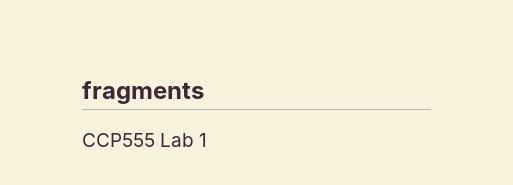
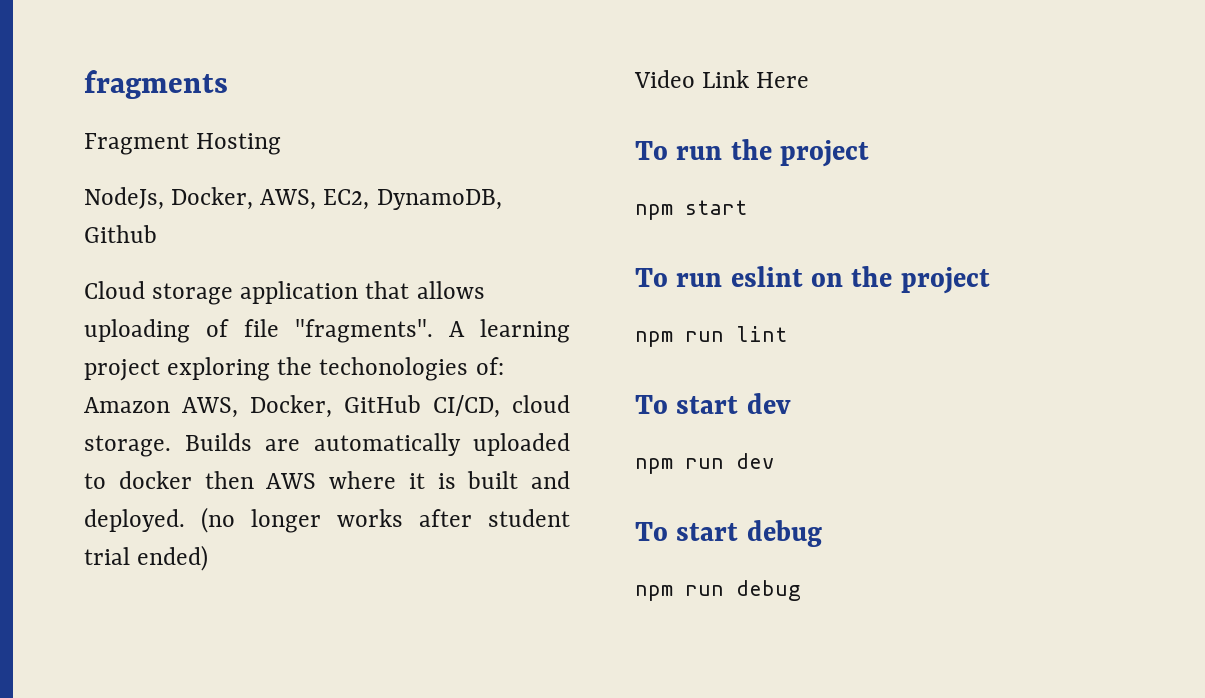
- CCP555 Lab 1
+ Fragment Hosting
+ NodeJs, Docker, AWS, EC2, DynamoDB, Github
+ Cloud storage application that allows uploading of file "fragments". A learning project exploring the techonologies of: Amazon AWS, Docker, GitHub CI/CD, cloud storage. Builds are automatically uploaded to docker then AWS where it is built and deployed. (no longer works after student trial ended)
+ Video Link Here
+ To run the project
+ npm start
+ To run eslint on the project
+ npm run lint
+ To start dev
+ npm run dev
+ To start debug
+ npm run debug

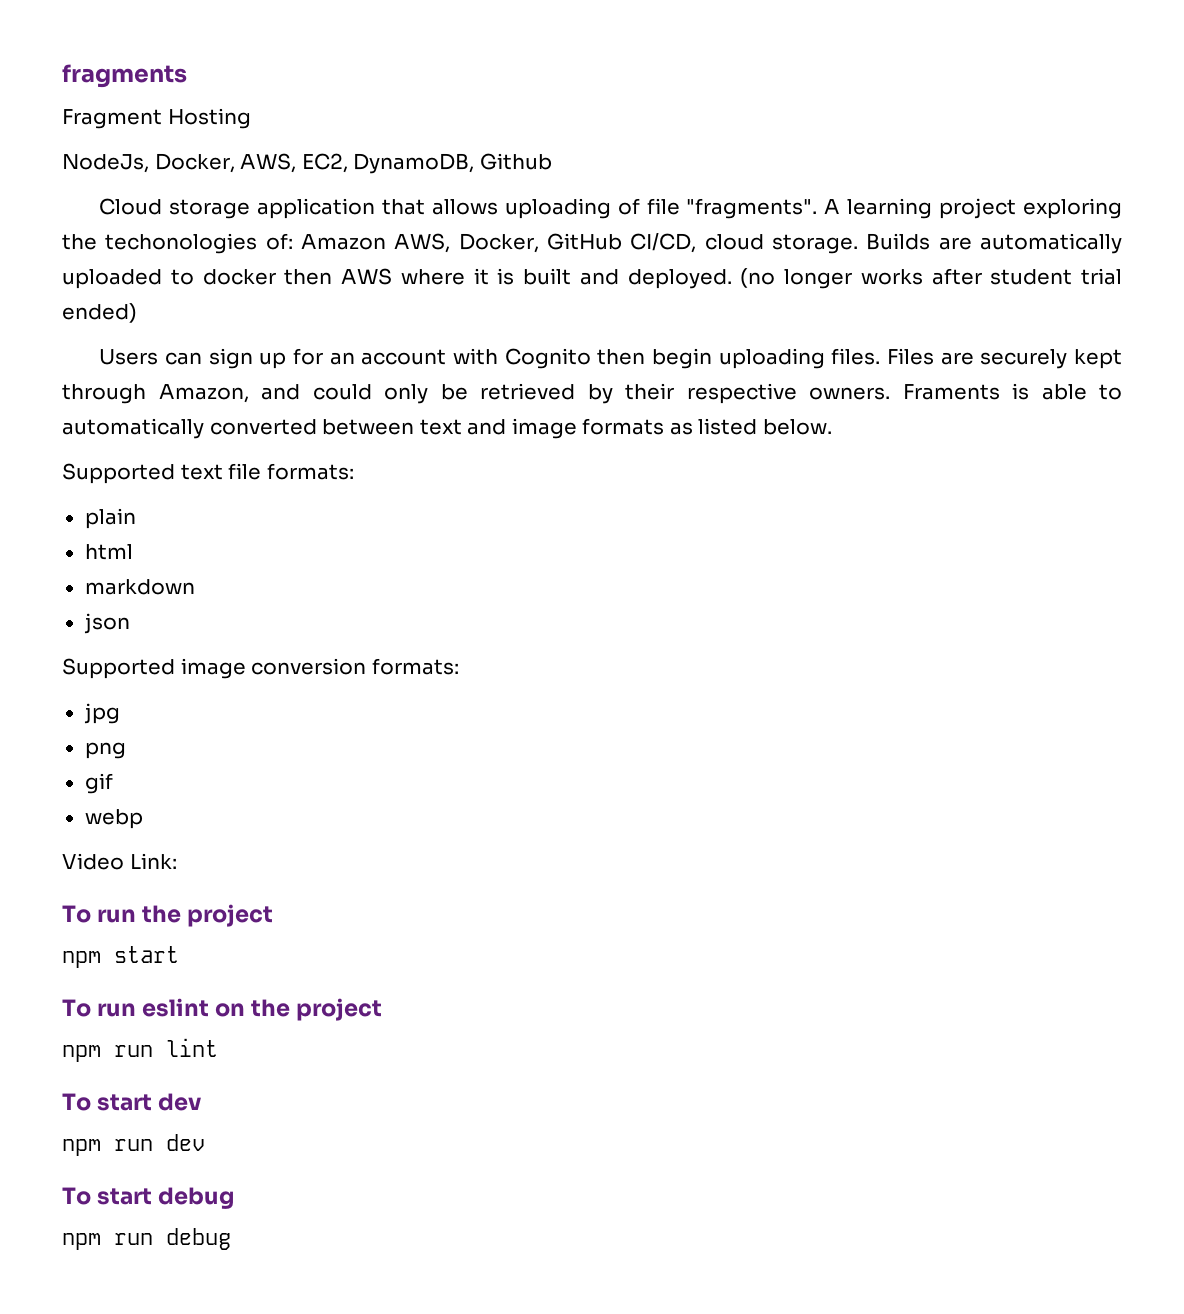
+ Users can sign up for an account with Cognito then begin uploading files. Files are securely kept through Amazon, and could only be retrieved by their respective owners. Framents is able to automatically converted between text and image formats as listed below.
+ Supported text file formats:
+ plain
+ html
+ markdown
+ json
+ Supported image conversion formats:
+ jpg
+ png
+ gif
+ webp
- Video Link Here
+ Video Link:

